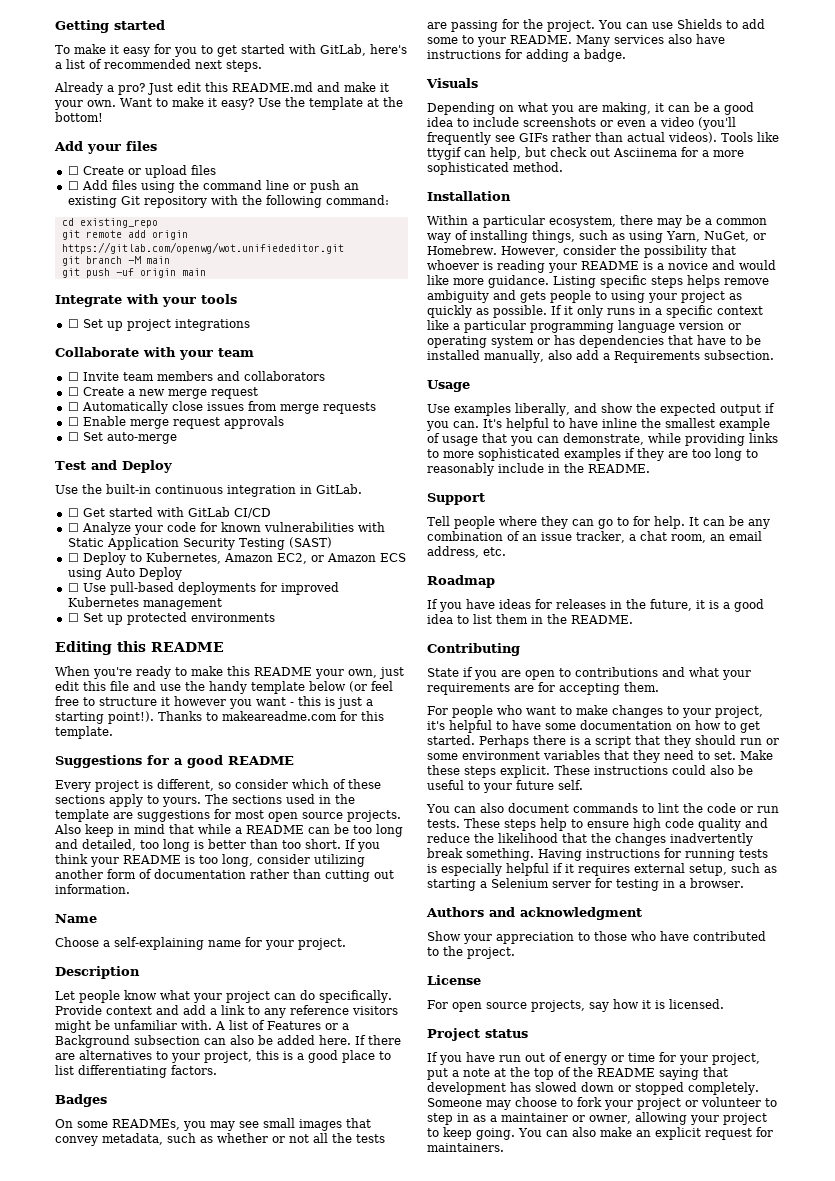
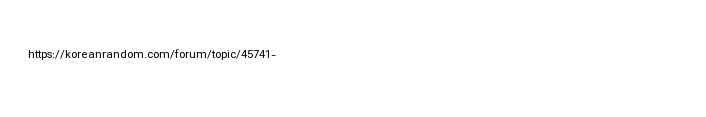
- Getting started
- To make it easy for you to get started with GitLab, here's a list of recommended next steps.
- Already a pro? Just edit this README.md and make it your own. Want to make it easy? Use the template at the bottom!
- Add your files
- ☐ Create or upload files
- ☐ Add files using the command line or push an existing Git repository with the following command:
- cd existing_repo
- git remote add origin https://gitlab.com/openwg/wot.unifiededitor.git
- git branch -M main
- git push -uf origin main
- Integrate with your tools
- ☐ Set up project integrations
- Collaborate with your team
- ☐ Invite team members and collaborators
- ☐ Create a new merge request
- ☐ Automatically close issues from merge requests
- ☐ Enable merge request approvals
- ☐ Set auto-merge
- Test and Deploy
- Use the built-in continuous integration in GitLab.
- ☐ Get started with GitLab CI/CD
- ☐ Analyze your code for known vulnerabilities with Static Application Security Testing (SAST)
- ☐ Deploy to Kubernetes, Amazon EC2, or Amazon ECS using Auto Deploy
- ☐ Use pull-based deployments for improved Kubernetes management
- ☐ Set up protected environments
- Editing this README
- When you're ready to make this README your own, just edit this file and use the handy template below (or feel free to structure it however you want - this is just a starting point!). Thanks to makeareadme.com for this template.
- Suggestions for a good README
- Every project is different, so consider which of these sections apply to yours. The sections used in the template are suggestions for most open source projects. Also keep in mind that while a README can be too long and detailed, too long is better than too short. If you think your README is too long, consider utilizing another form of documentation rather than cutting out information.
- Name
- Choose a self-explaining name for your project.
- Description
- Let people know what your project can do specifically. Provide context and add a link to any reference visitors might be unfamiliar with. A list of Features or a Background subsection can also be added here. If there are alternatives to your project, this is a good place to list differentiating factors.
- Badges
- On some READMEs, you may see small images that convey metadata, such as whether or not all the tests are passing for the project. You can use Shields to add some to your README. Many services also have instructions for adding a badge.
- Visuals
- Depending on what you are making, it can be a good idea to include screenshots or even a video (you'll frequently see GIFs rather than actual videos). Tools like ttygif can help, but check out Asciinema for a more sophisticated method.
- Installation
- Within a particular ecosystem, there may be a common way of installing things, such as using Yarn, NuGet, or Homebrew. However, consider the possibility that whoever is reading your README is a novice and would like more guidance. Listing specific steps helps remove ambiguity and gets people to using your project as quickly as possible. If it only runs in a specific context like a particular programming language version or operating system or has dependencies that have to be installed manually, also add a Requirements subsection.
- Usage
- Use examples liberally, and show the expected output if you can. It's helpful to have inline the smallest example of usage that you can demonstrate, while providing links to more sophisticated examples if they are too long to reasonably include in the README.
- Support
- Tell people where they can go to for help. It can be any combination of an issue tracker, a chat room, an email address, etc.
- Roadmap
- If you have ideas for releases in the future, it is a good idea to list them in the README.
- Contributing
- State if you are open to contributions and what your requirements are for accepting them.
- For people who want to make changes to your project, it's helpful to have some documentation on how to get started. Perhaps there is a script that they should run or some environment variables that they need to set. Make these steps explicit. These instructions could also be useful to your future self.
- You can also document commands to lint the code or run tests. These steps help to ensure high code quality and reduce the likelihood that the changes inadvertently break something. Having instructions for running tests is especially helpful if it requires external setup, such as starting a Selenium server for testing in a browser.
- Authors and acknowledgment
- Show your appreciation to those who have contributed to the project.
- License
- For open source projects, say how it is licensed.
- Project status
- If you have run out of energy or time for your project, put a note at the top of the README saying that development has slowed down or stopped completely. Someone may choose to fork your project or volunteer to step in as a maintainer or owner, allowing your project to keep going. You can also make an explicit request for maintainers.
+ https://koreanrandom.com/forum/topic/45741-

